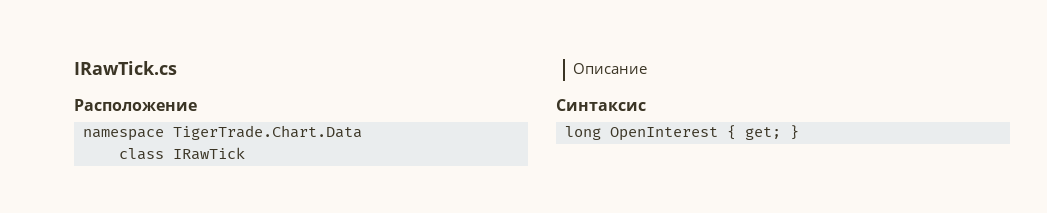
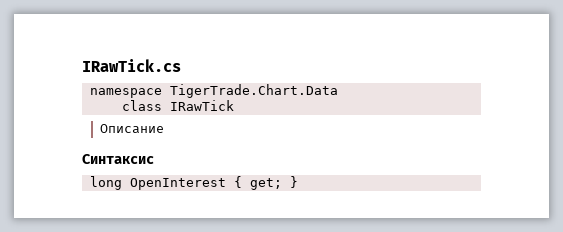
- Расположение

